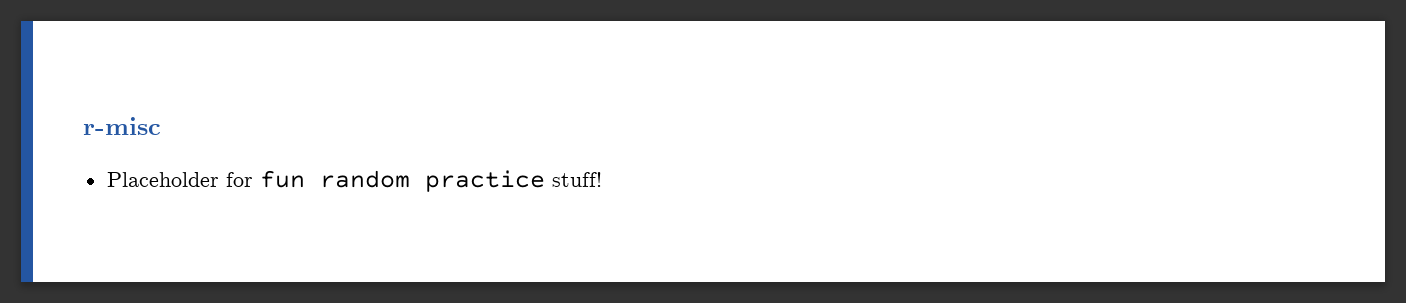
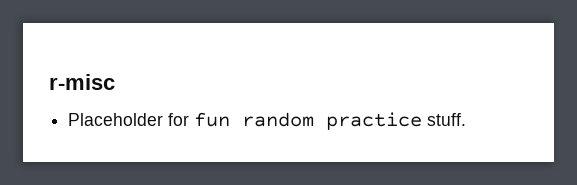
- Placeholder for fun random practice stuff!
+ Placeholder for fun random practice stuff.

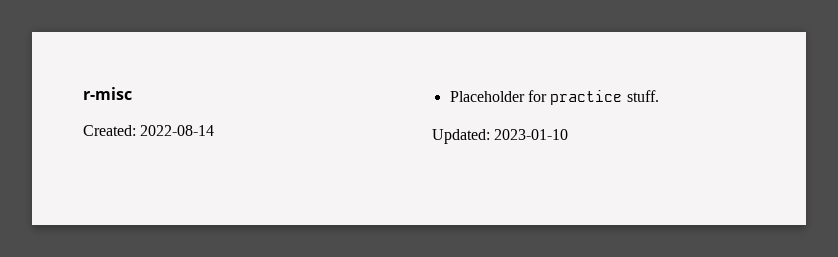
+ Created: 2022-08-14
- Placeholder for fun random practice stuff.
+ Placeholder for practice stuff.
+ Updated: 2023-01-10

